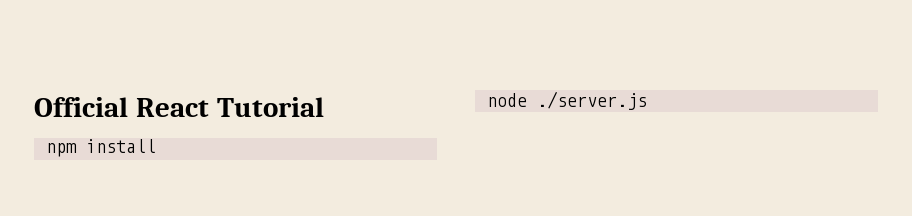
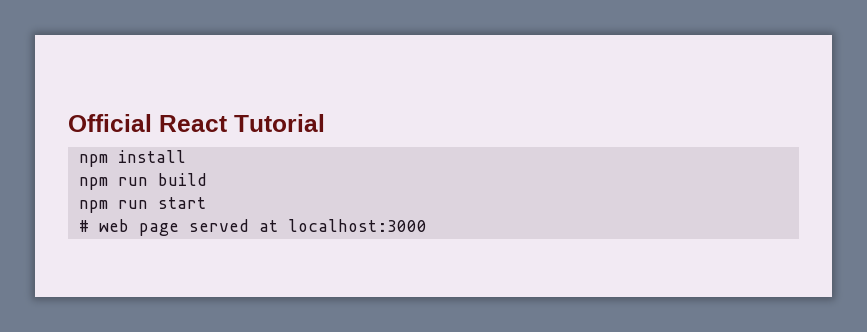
- node ./server.js
+ npm run build
+ npm run start
+ # web page served at localhost:3000

